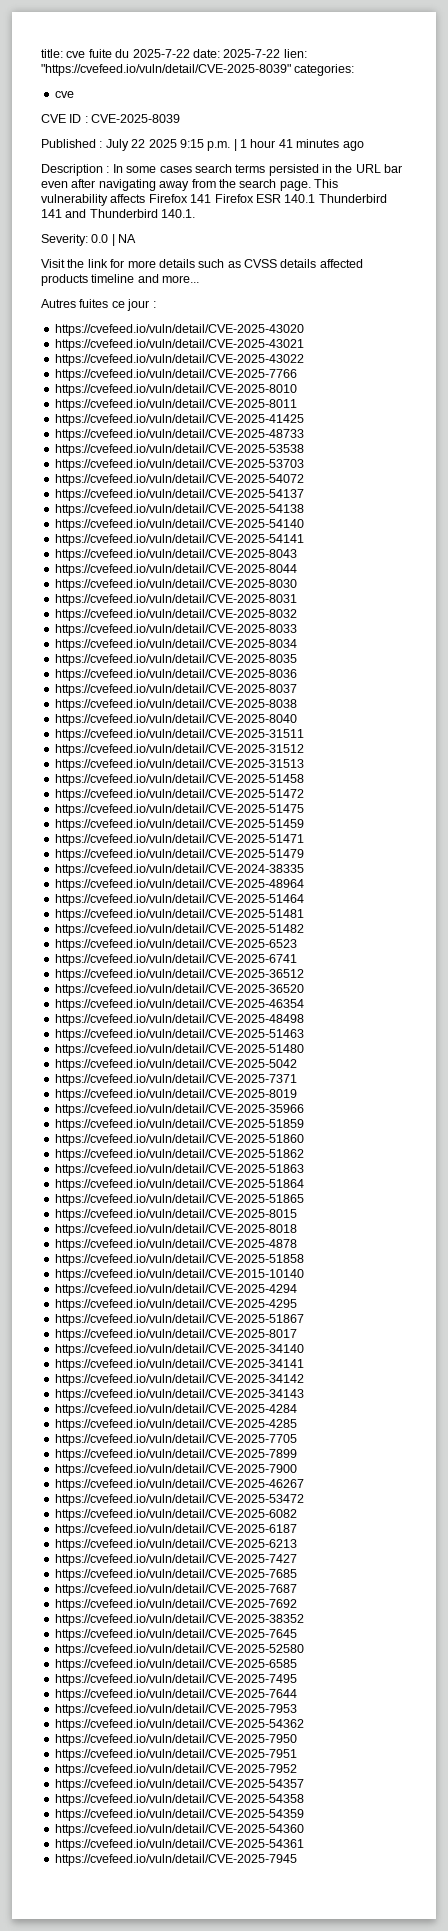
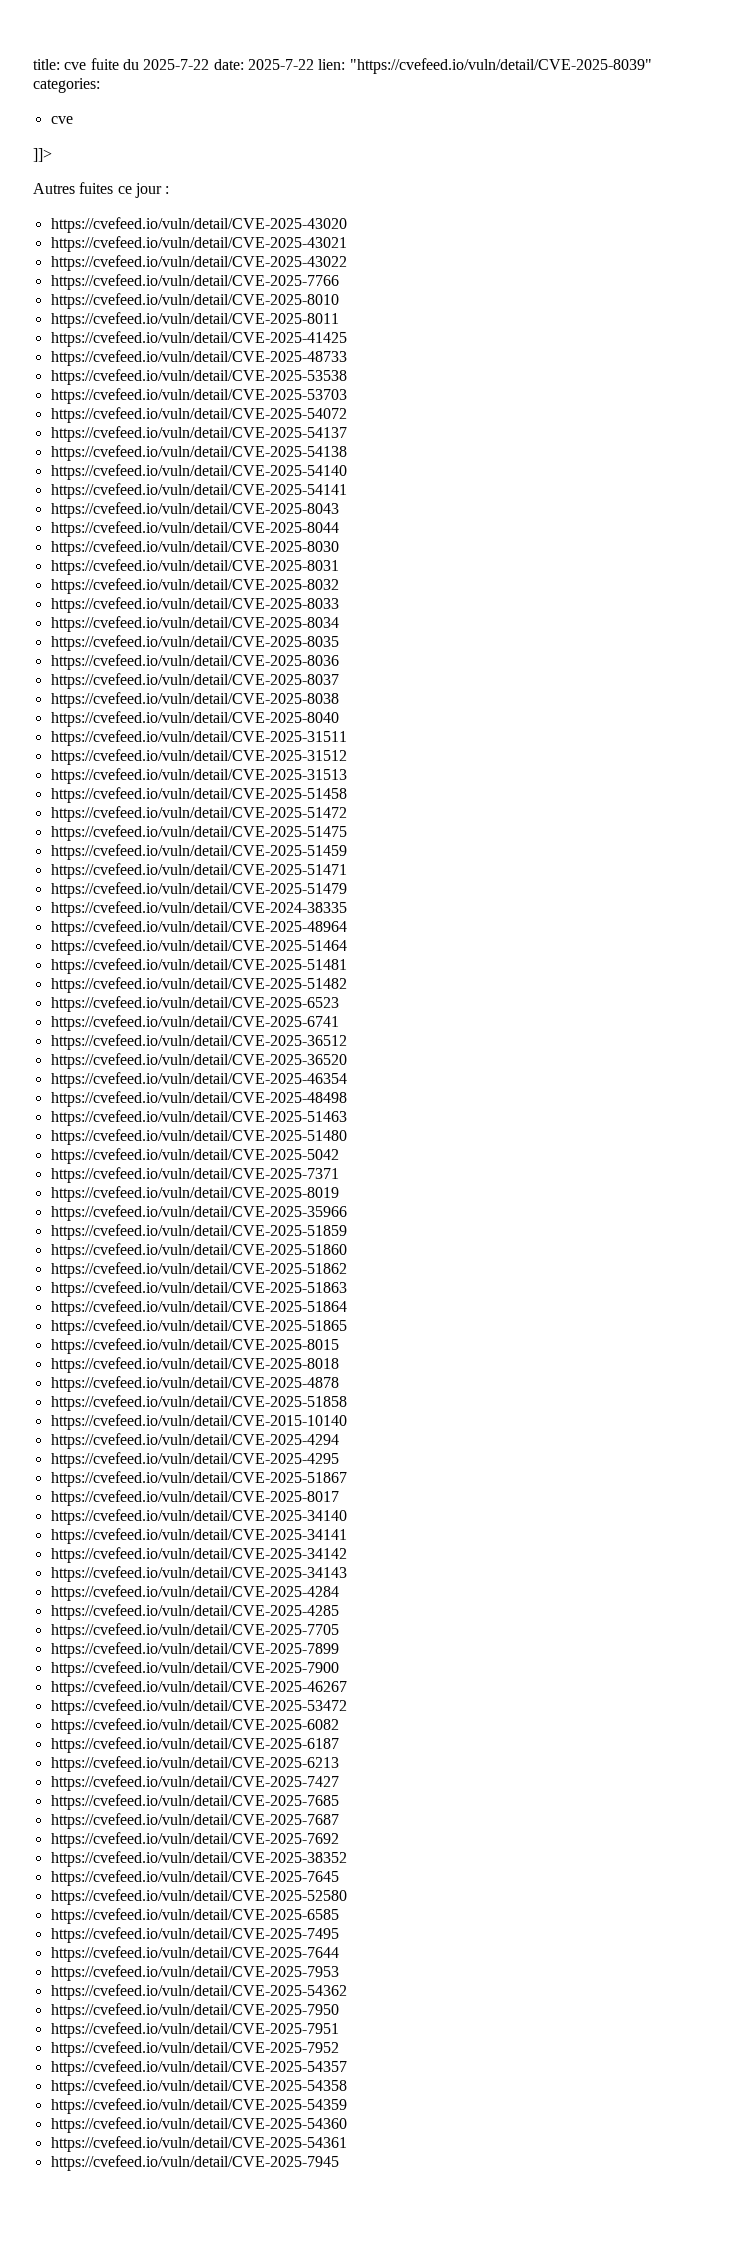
- CVE ID : CVE-2025-8039
- Published : July 22 2025 9:15 p.m. | 1 hour 41 minutes ago
- Description : In some cases search terms persisted in the URL bar even after navigating away from the search page. This vulnerability affects Firefox 141 Firefox ESR 140.1 Thunderbird 141 and Thunderbird 140.1.
- Severity: 0.0 | NA
- Visit the link for more details such as CVSS details affected products timeline and more...
+ ]]>

